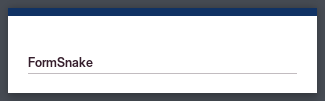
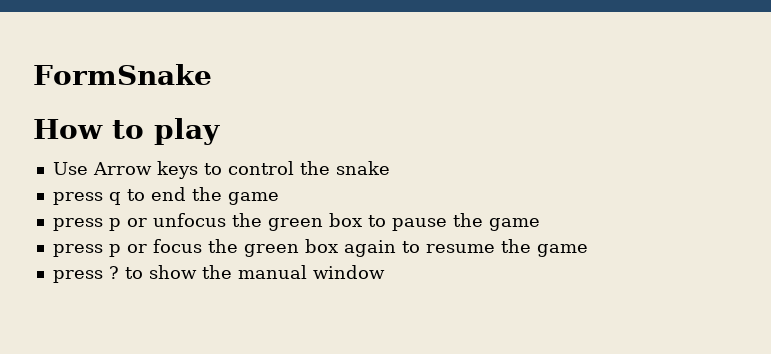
+ How to play
+ Use Arrow keys to control the snake
+ press q to end the game
+ press p or unfocus the green box to pause the game
+ press p or focus the green box again to resume the game
+ press ? to show the manual window

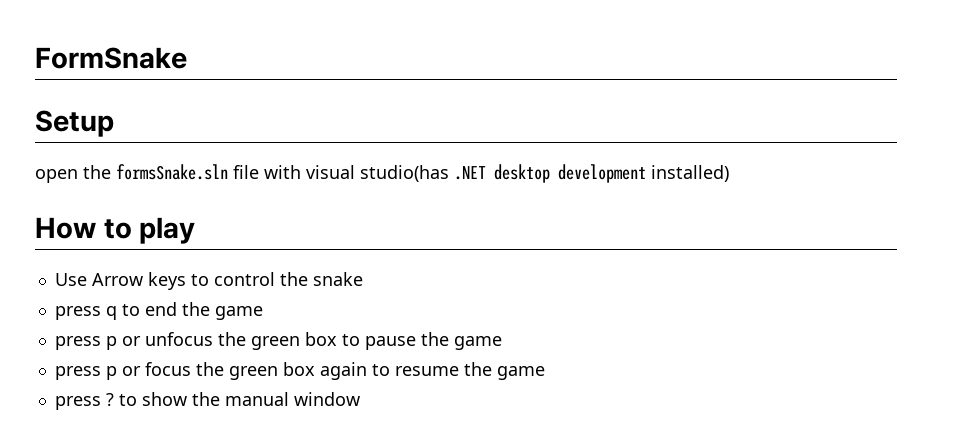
+ Setup
+ open the formsSnake.sln file with visual studio(has .NET desktop development installed)

